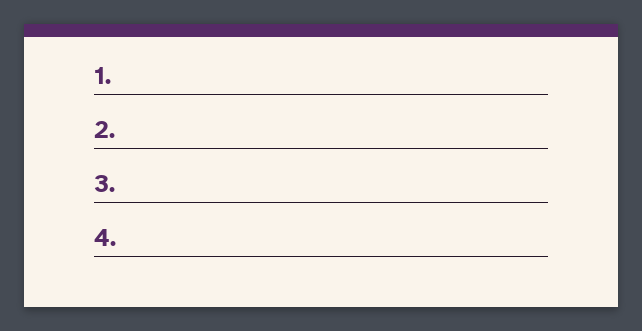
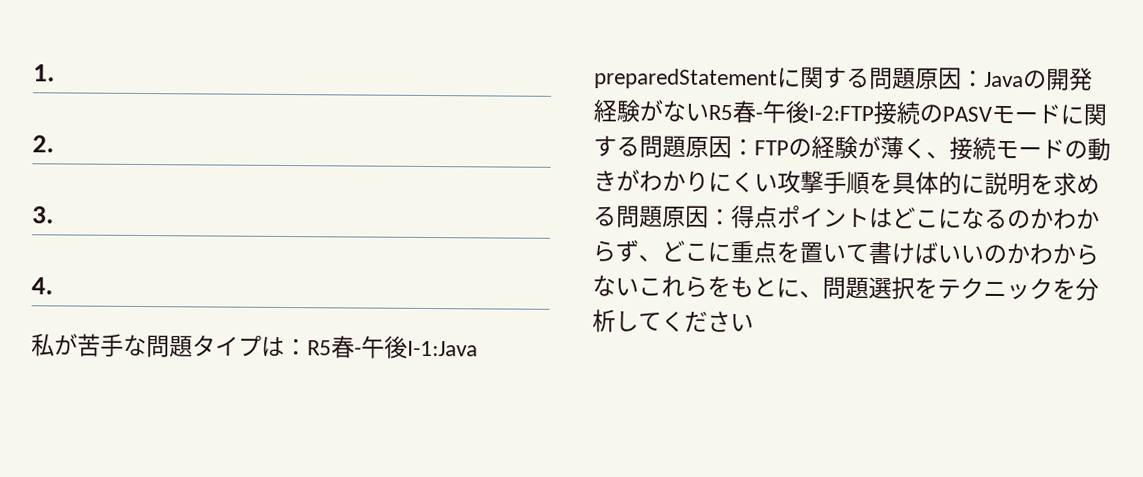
+ 私が苦手な問題タイプは：R5春-午後I-1:Java preparedStatementに関する問題原因：Javaの開発経験がないR5春-午後I-2:FTP接続のPASVモードに関する問題原因：FTPの経験が薄く、接続モードの動きがわかりにくい攻撃手順を具体的に説明を求める問題原因：得点ポイントはどこになるのかわからず、どこに重点を置いて書けばいいのかわからないこれらをもとに、問題選択をテクニックを分析してください

